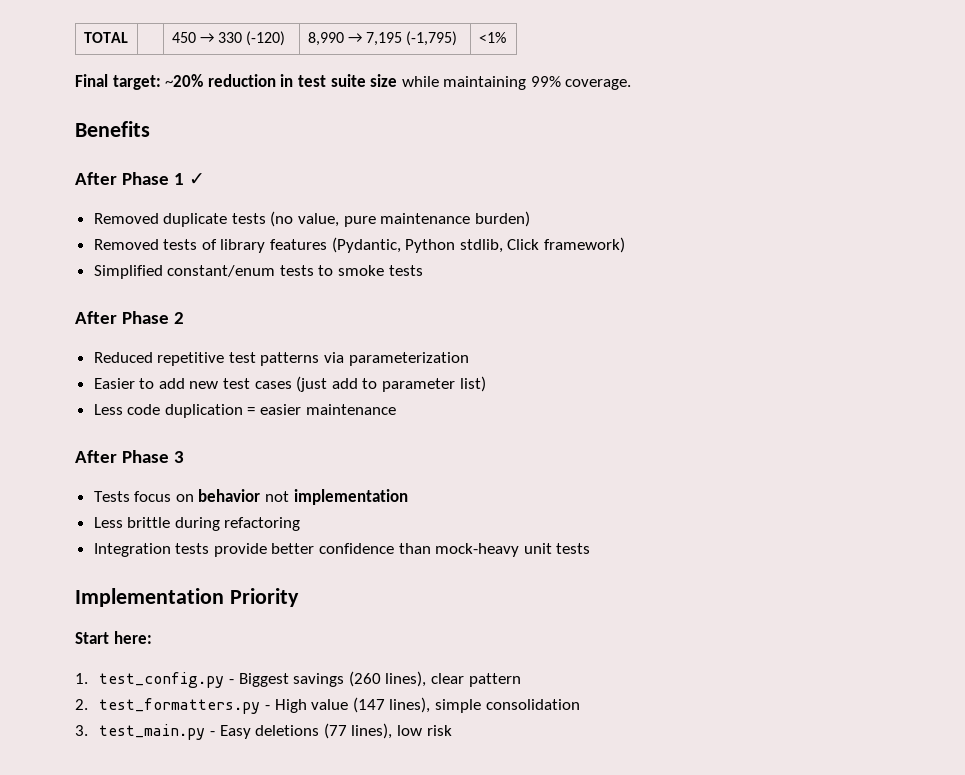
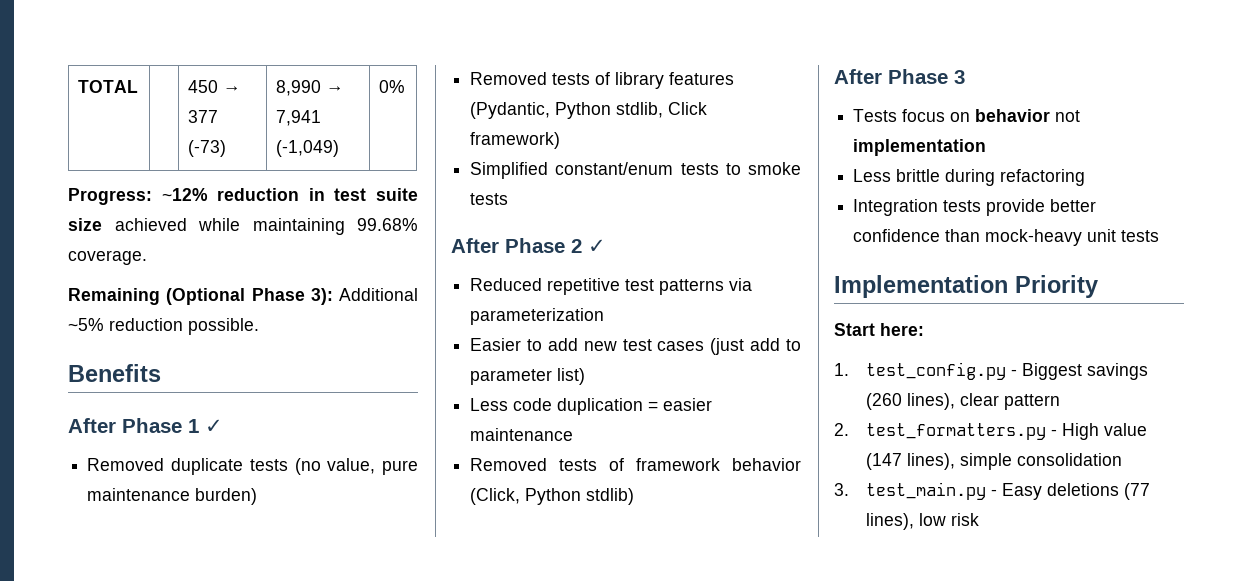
- TOTAL | | 450 → 330 (-120) | 8,990 → 7,195 (-1,795) | <1%
- Final target: ~20% reduction in test suite size while maintaining 99% coverage.
+ TOTAL | | 450 → 377 (-73) | 8,990 → 7,941 (-1,049) | 0%
+ Progress: ~12% reduction in test suite size achieved while maintaining 99.68% coverage.
+ Remaining (Optional Phase 3): Additional ~5% reduction possible.
- After Phase 2
+ After Phase 2 ✓
+ Removed tests of framework behavior (Click, Python stdlib)

